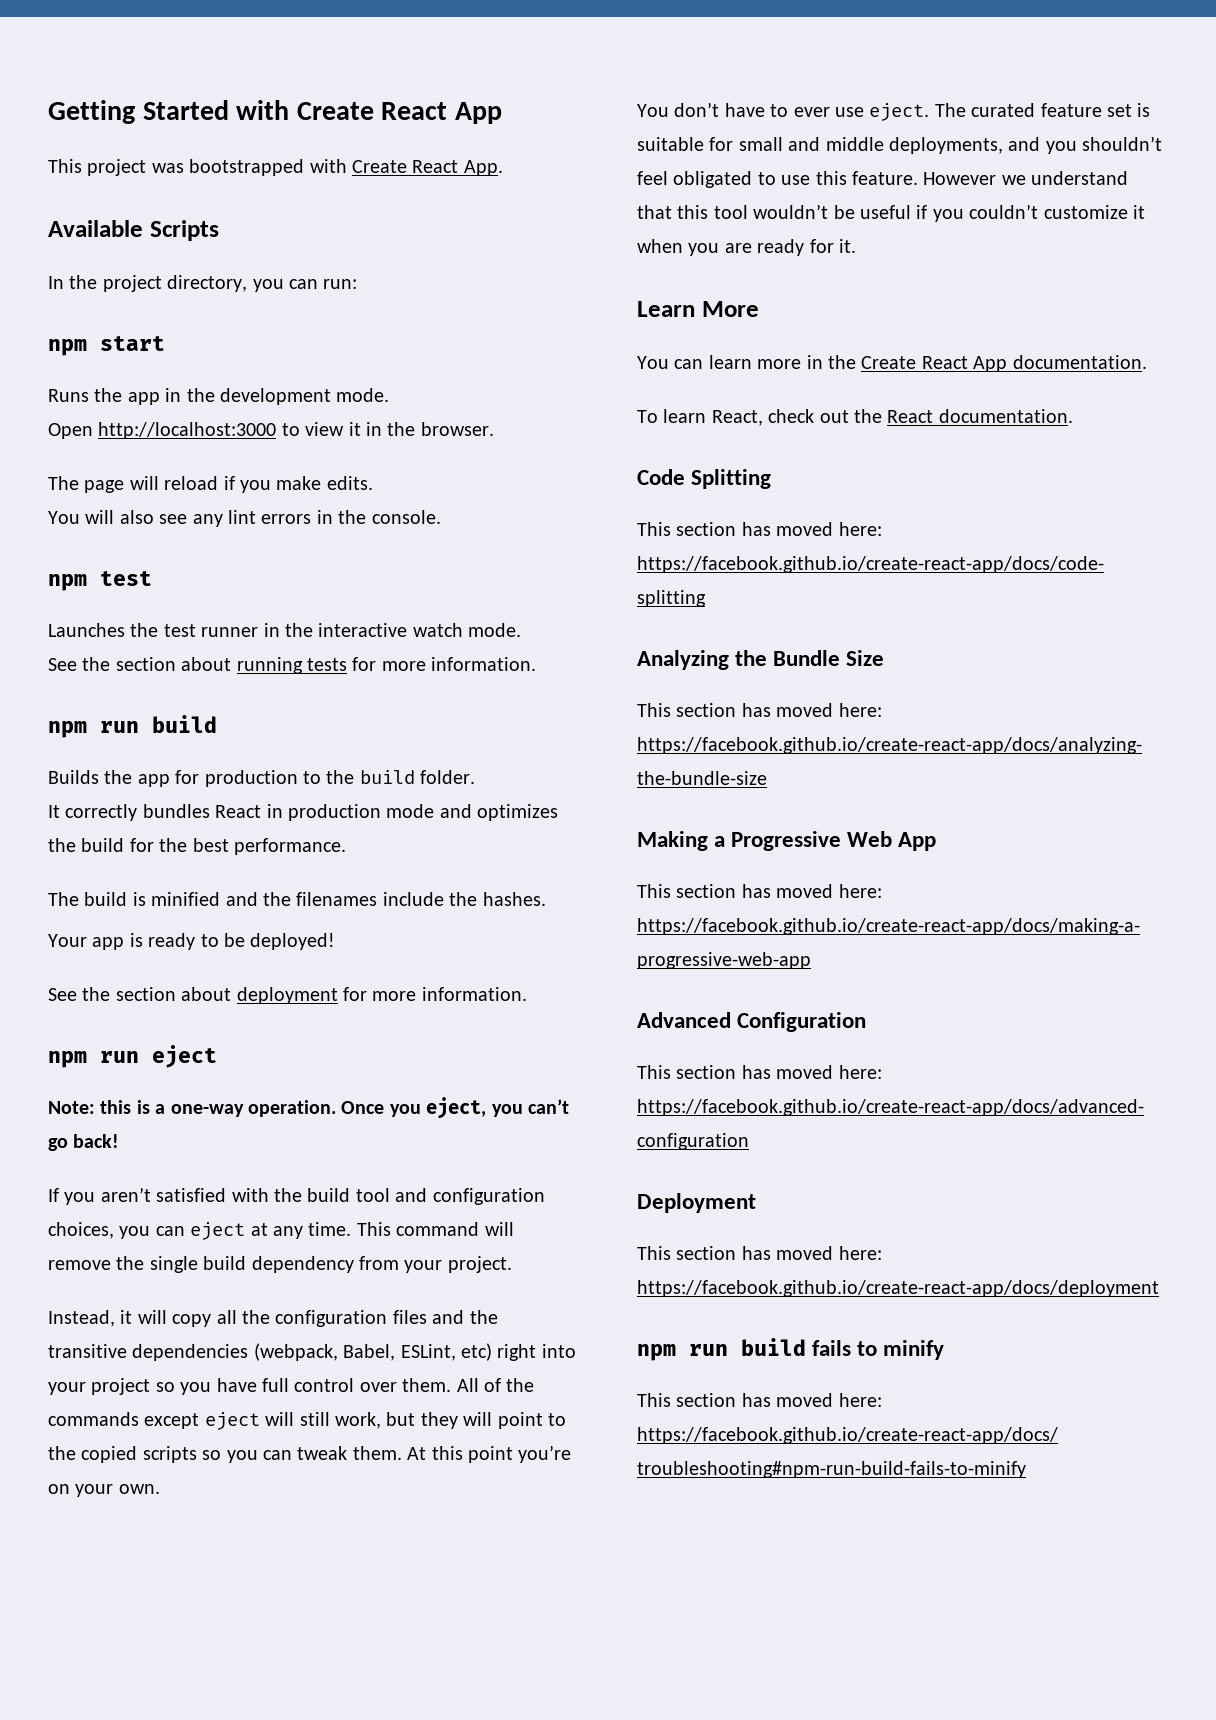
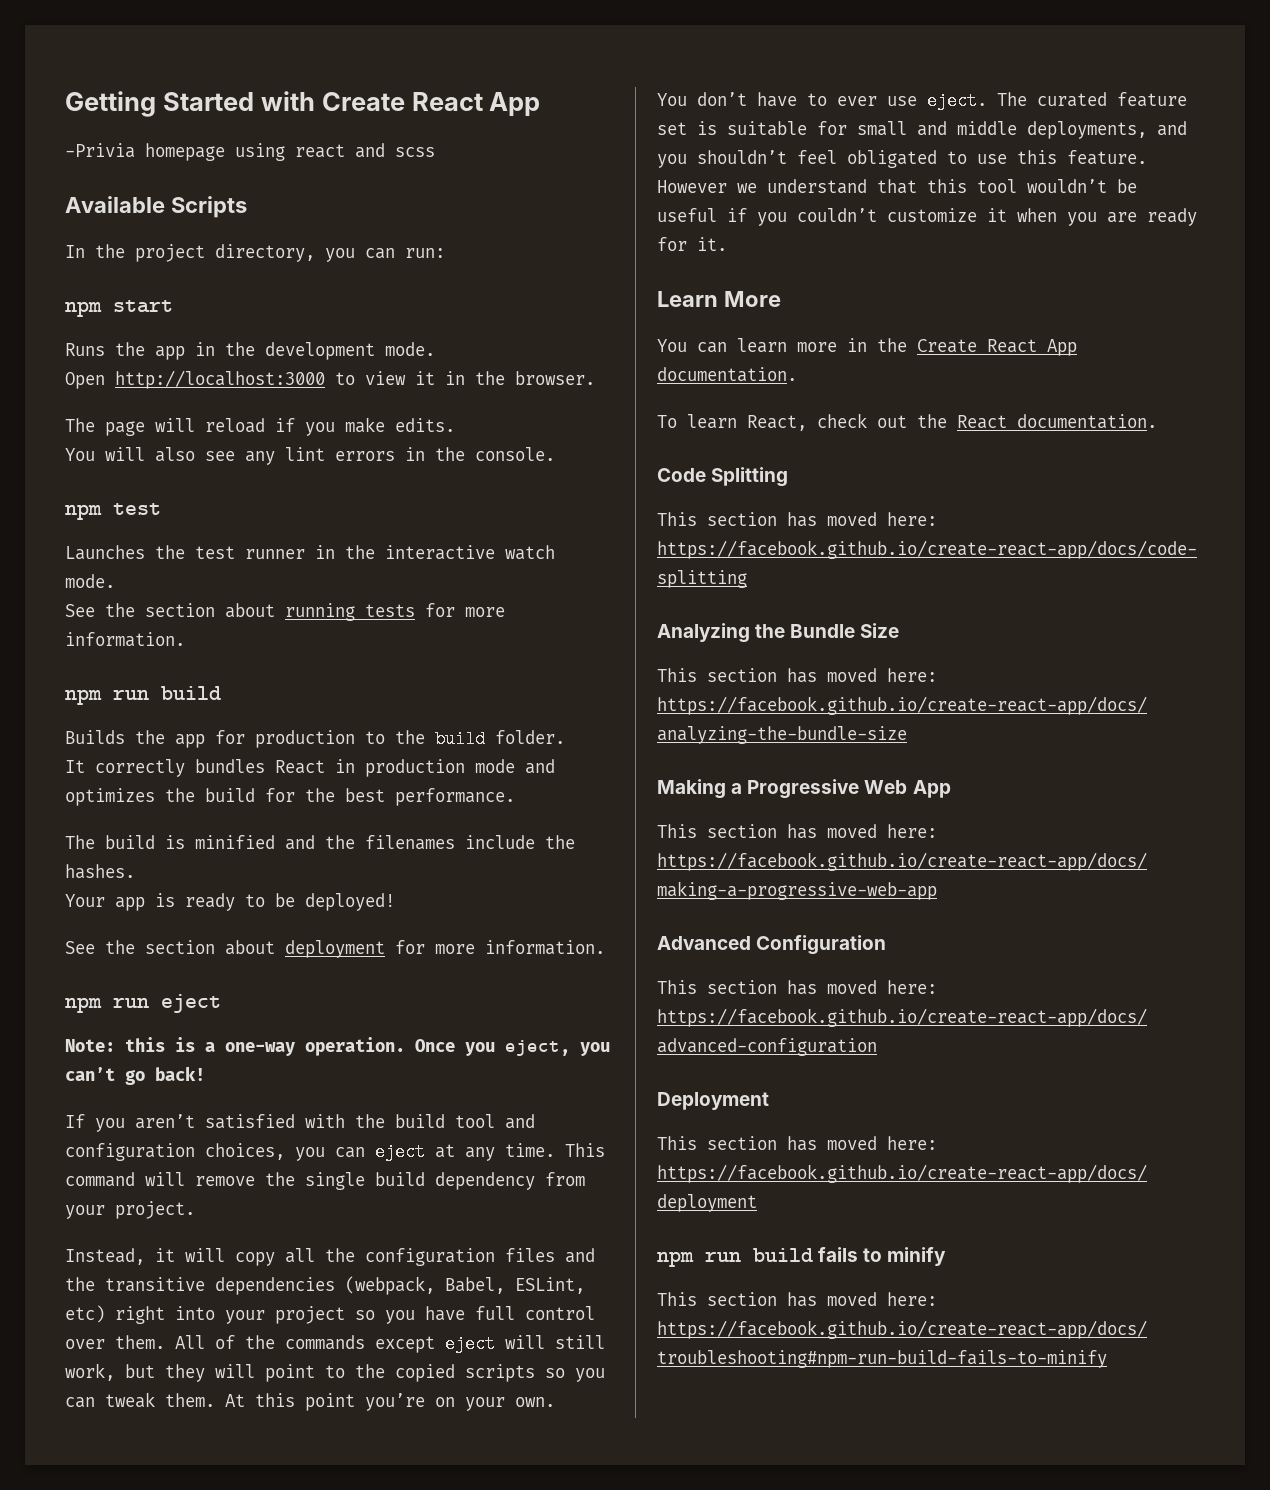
- This project was bootstrapped with Create React App.
+ -Privia homepage using react and scss

